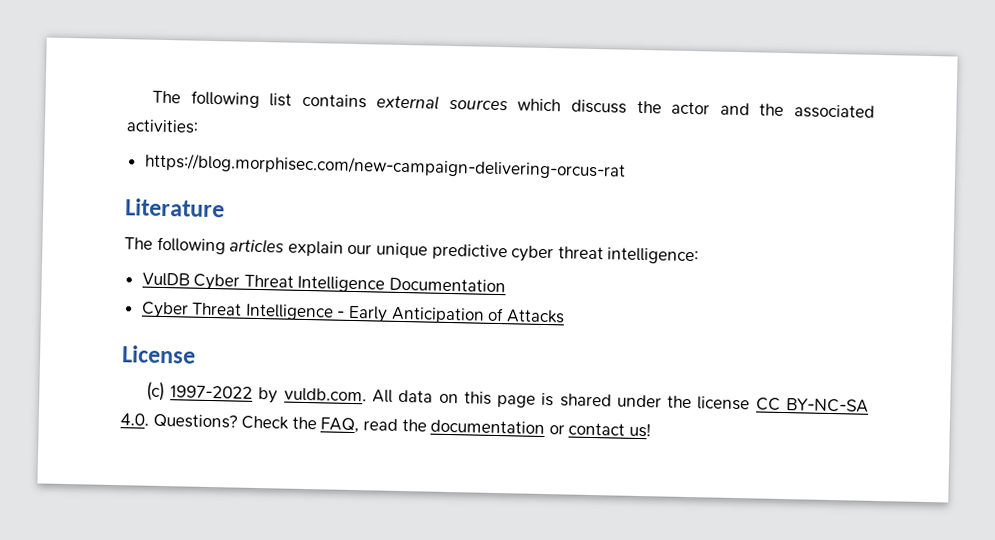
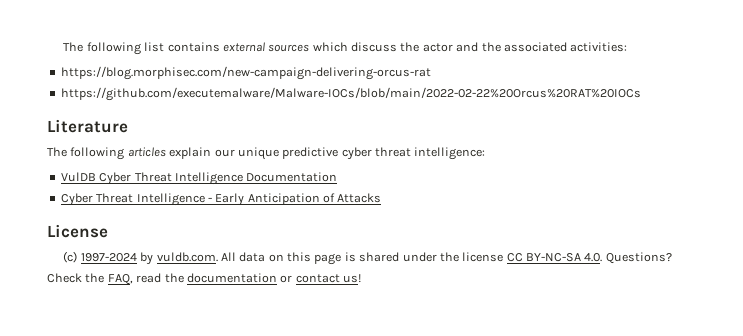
+ https://github.com/executemalware/Malware-IOCs/blob/main/2022-02-22%20Orcus%20RAT%20IOCs
- (c) 1997-2022 by vuldb.com. All data on this page is shared under the license CC BY-NC-SA 4.0. Questions?
+ (c) 1997-2024 by vuldb.com. All data on this page is shared under the license CC BY-NC-SA 4.0. Questions?

